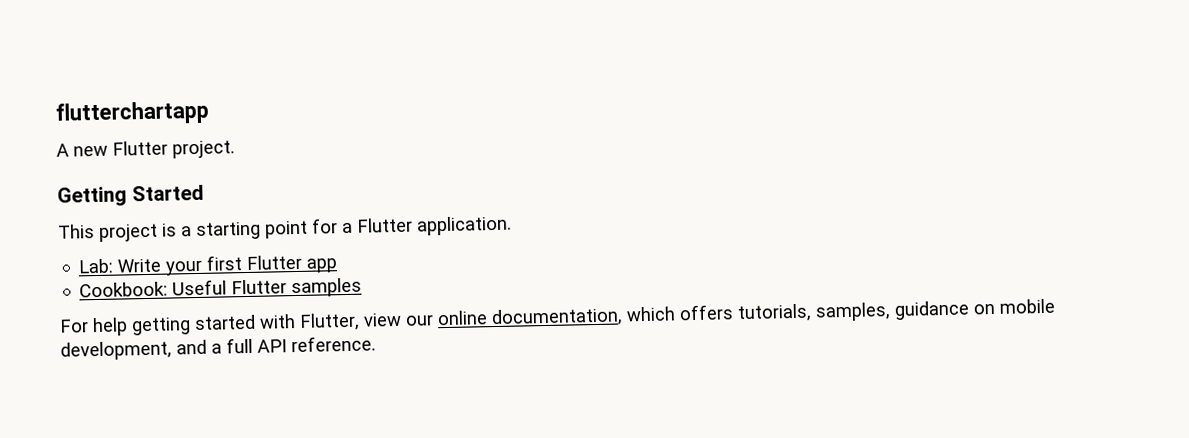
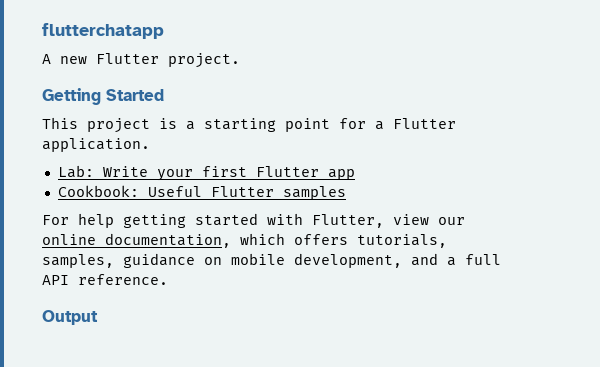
- flutterchartapp
+ flutterchatapp
+ Output

